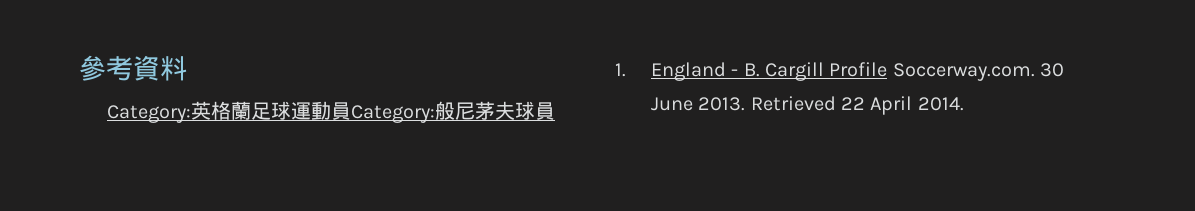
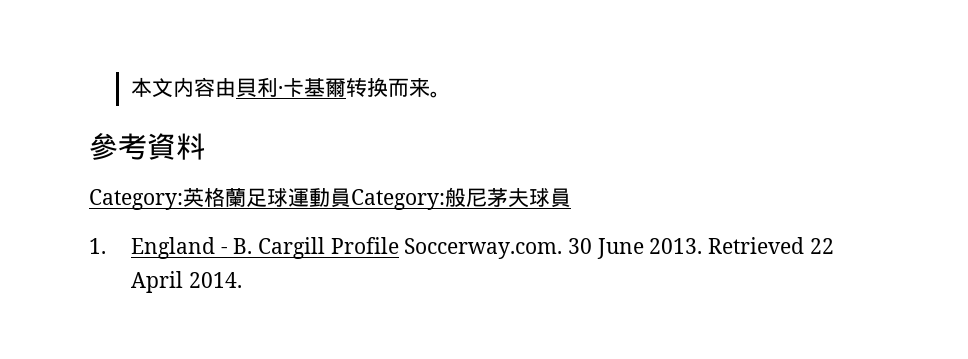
+ 本文内容由貝利·卡基爾转换而来。

